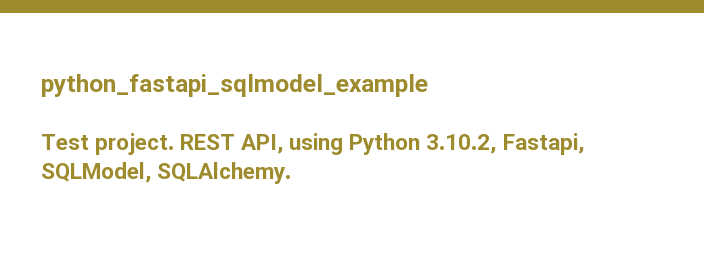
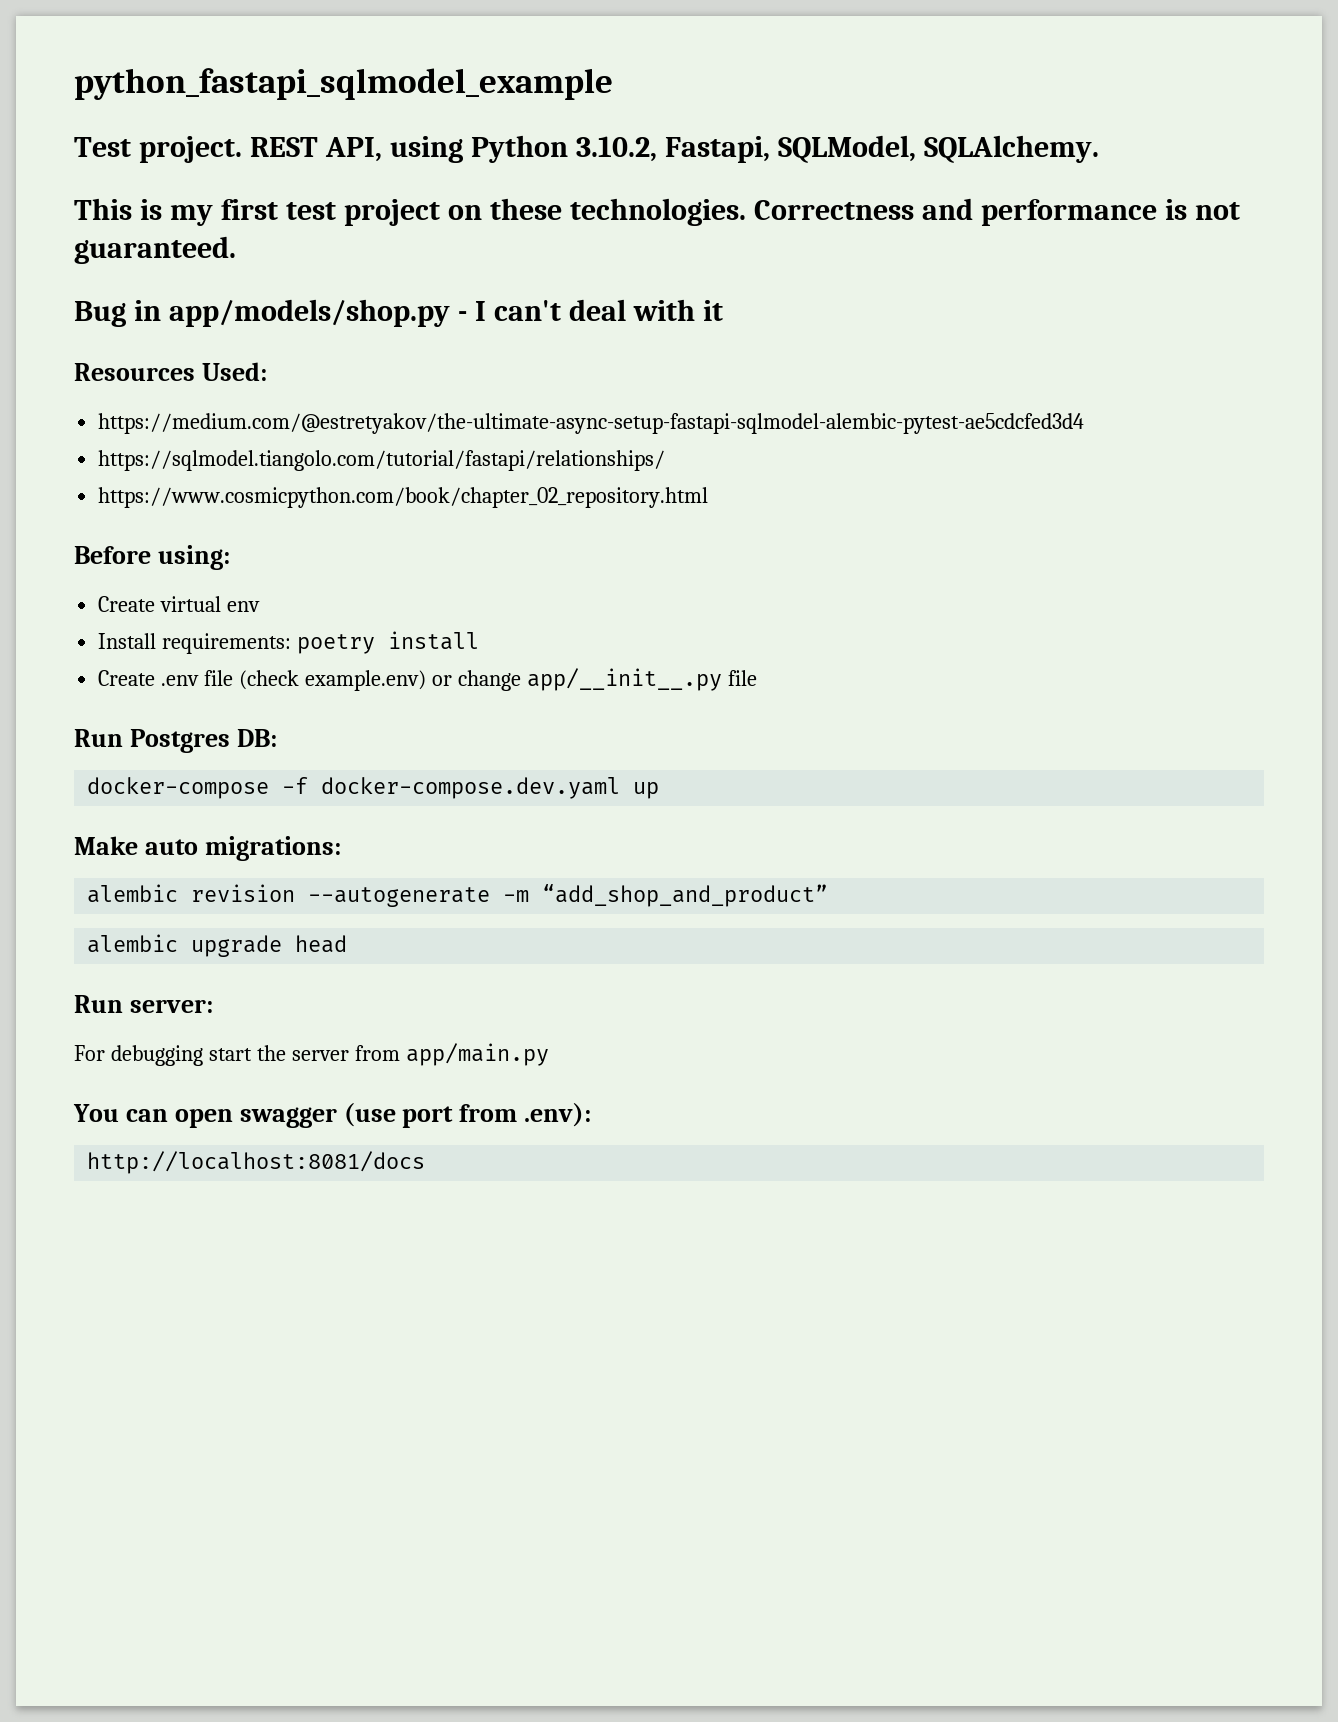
+ This is my first test project on these technologies. Correctness and performance is not guaranteed.
+ Bug in app/models/shop.py - I can't deal with it
+ Resources Used:
+ https://medium.com/@estretyakov/the-ultimate-async-setup-fastapi-sqlmodel-alembic-pytest-ae5cdcfed3d4
+ https://sqlmodel.tiangolo.com/tutorial/fastapi/relationships/
+ https://www.cosmicpython.com/book/chapter_02_repository.html
+ Before using:
+ Create virtual env
+ Install requirements: poetry install
+ Create .env file (check example.env) or change app/__init__.py file
+ Run Postgres DB:
+ docker-compose -f docker-compose.dev.yaml up
+ Make auto migrations:
+ alembic revision --autogenerate -m “add_shop_and_product”
+ alembic upgrade head
+ Run server:
+ For debugging start the server from app/main.py
+ You can open swagger (use port from .env):
+ http://localhost:8081/docs

